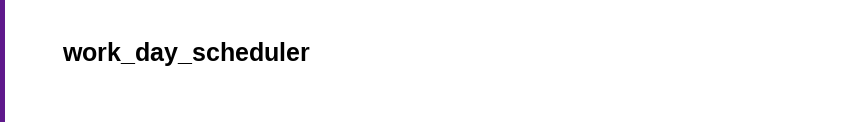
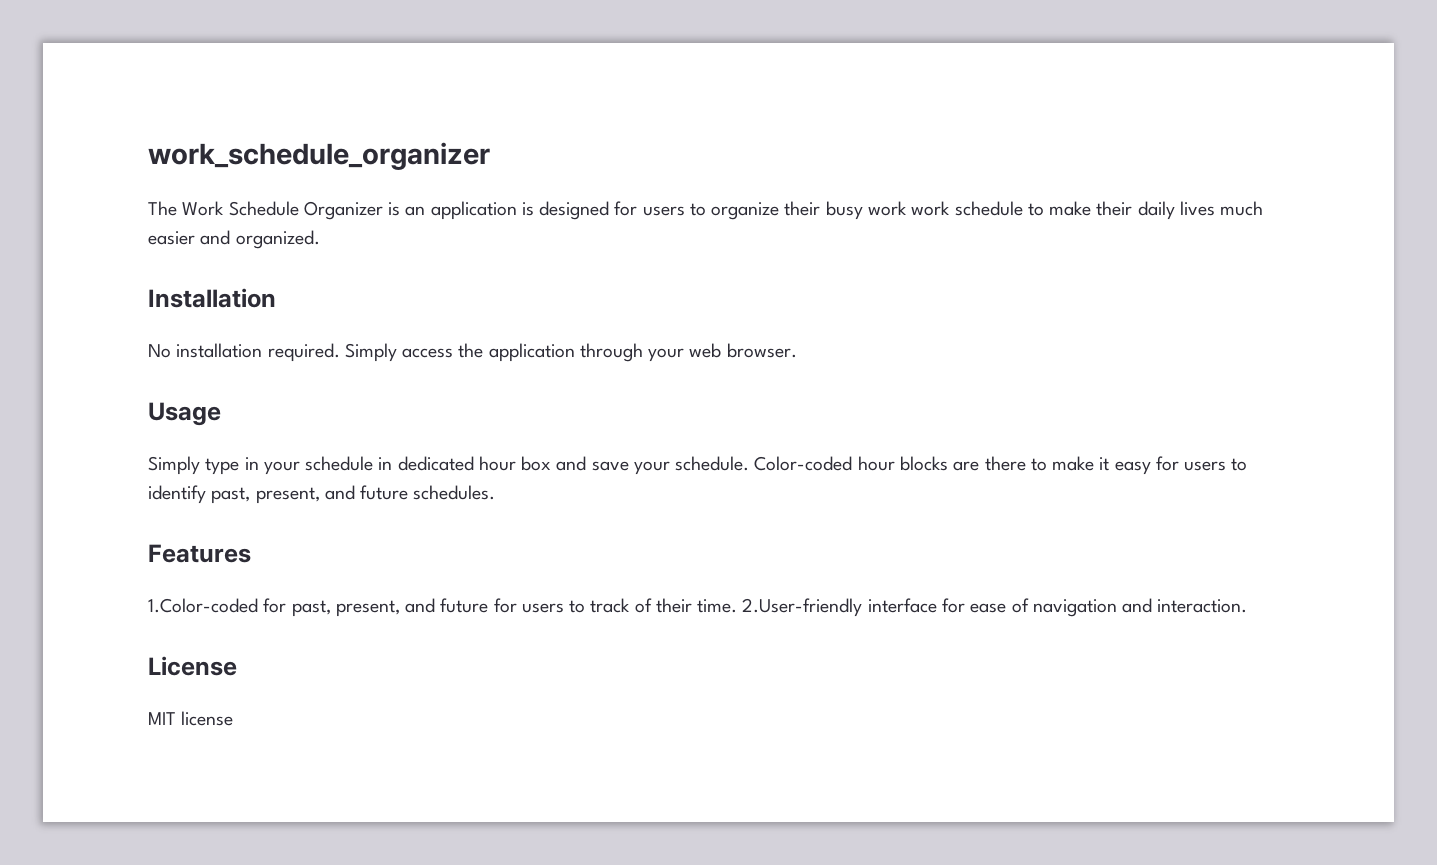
- work_day_scheduler
+ work_schedule_organizer
+ The Work Schedule Organizer is an application is designed for users to organize their busy work work schedule to make their daily lives much easier and organized.
+ Installation
+ No installation required. Simply access the application through your web browser.
+ Usage
+ Simply type in your schedule in dedicated hour box and save your schedule. Color-coded hour blocks are there to make it easy for users to identify past, present, and future schedules.
+ Features
+ 1.Color-coded for past, present, and future for users to track of their time. 2.User-friendly interface for ease of navigation and interaction.
+ License
+ MIT license

